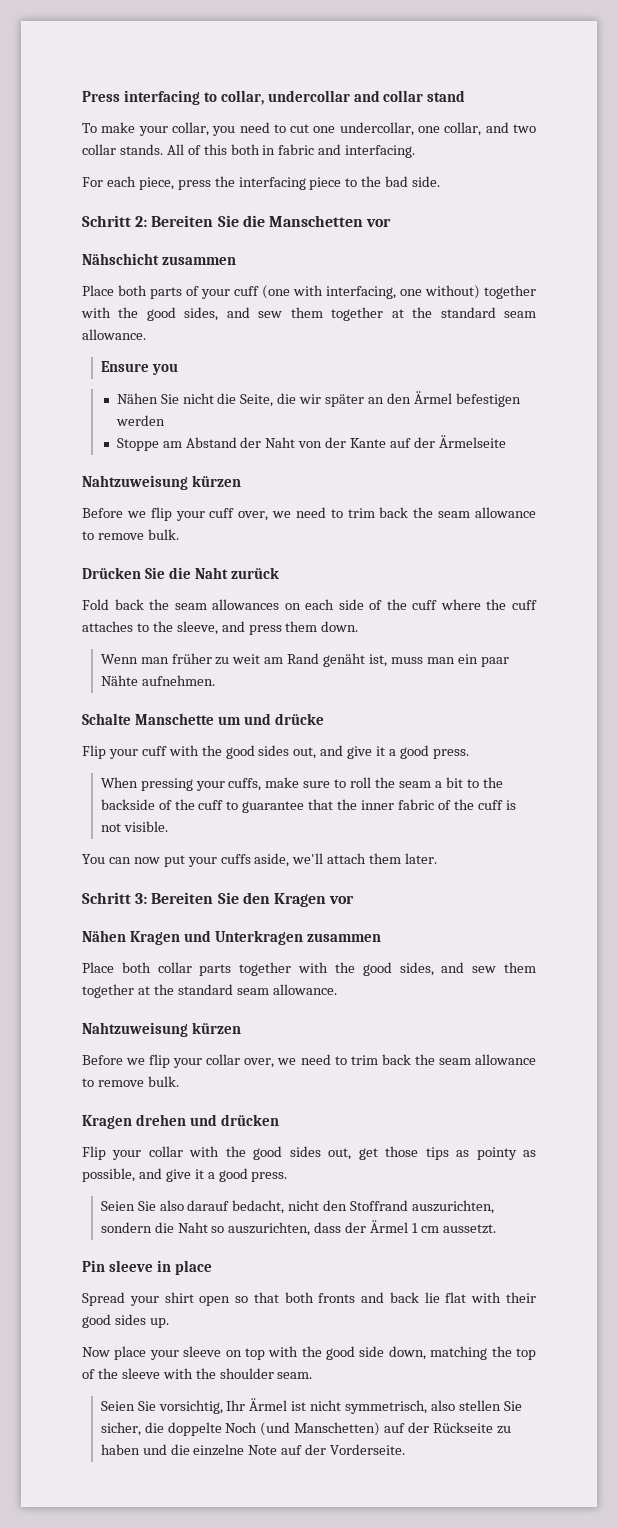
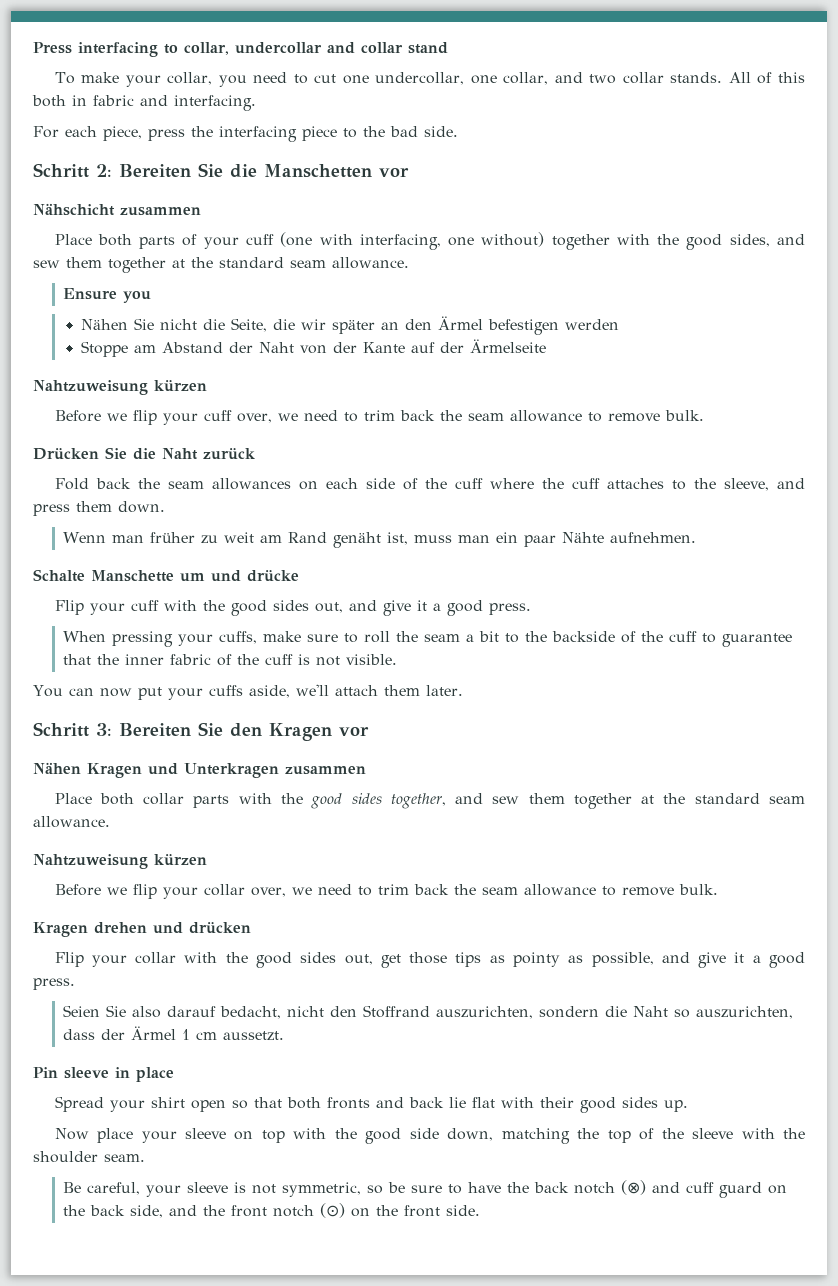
- Place both collar parts together with the good sides, and sew them together at the standard seam allowance.
+ Place both collar parts with the good sides together, and sew them together at the standard seam allowance.
- Seien Sie vorsichtig, Ihr Ärmel ist nicht symmetrisch, also stellen Sie sicher, die doppelte Noch (und Manschetten) auf der Rückseite zu haben und die einzelne Note auf der Vorderseite.
+ Be careful, your sleeve is not symmetric, so be sure to have the back notch (⊗) and cuff guard on the back side, and the front notch (⊙) on the front side.

